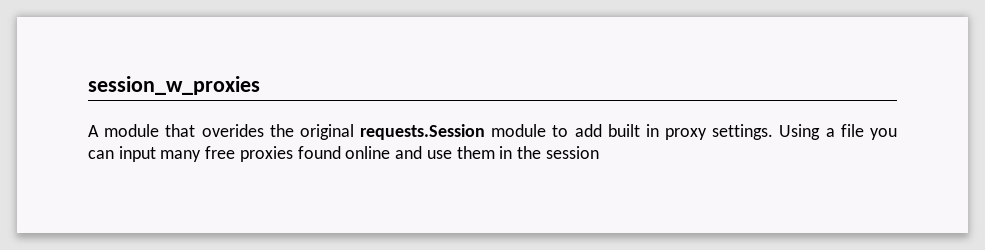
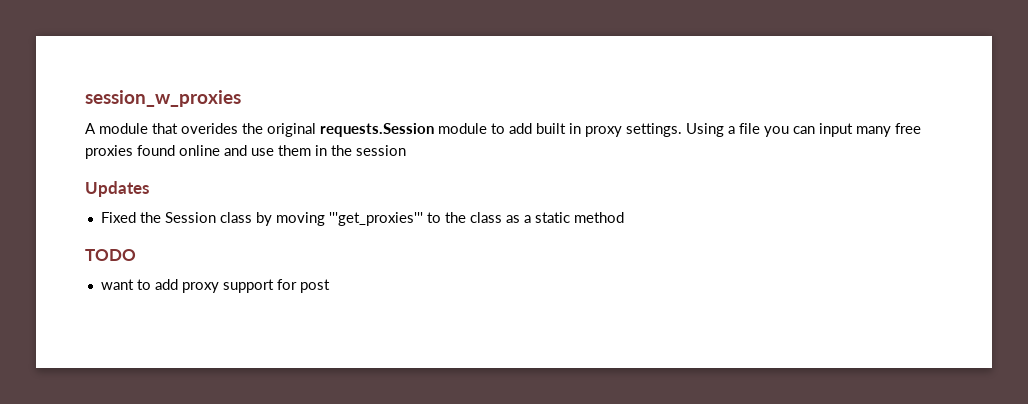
+ Updates
+ Fixed the Session class by moving '''get_proxies''' to the class as a static method
+ TODO
+ want to add proxy support for post

